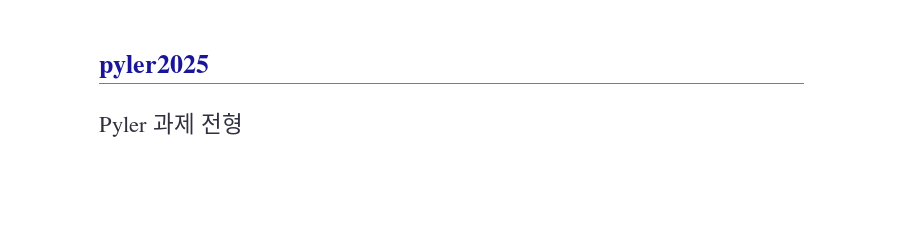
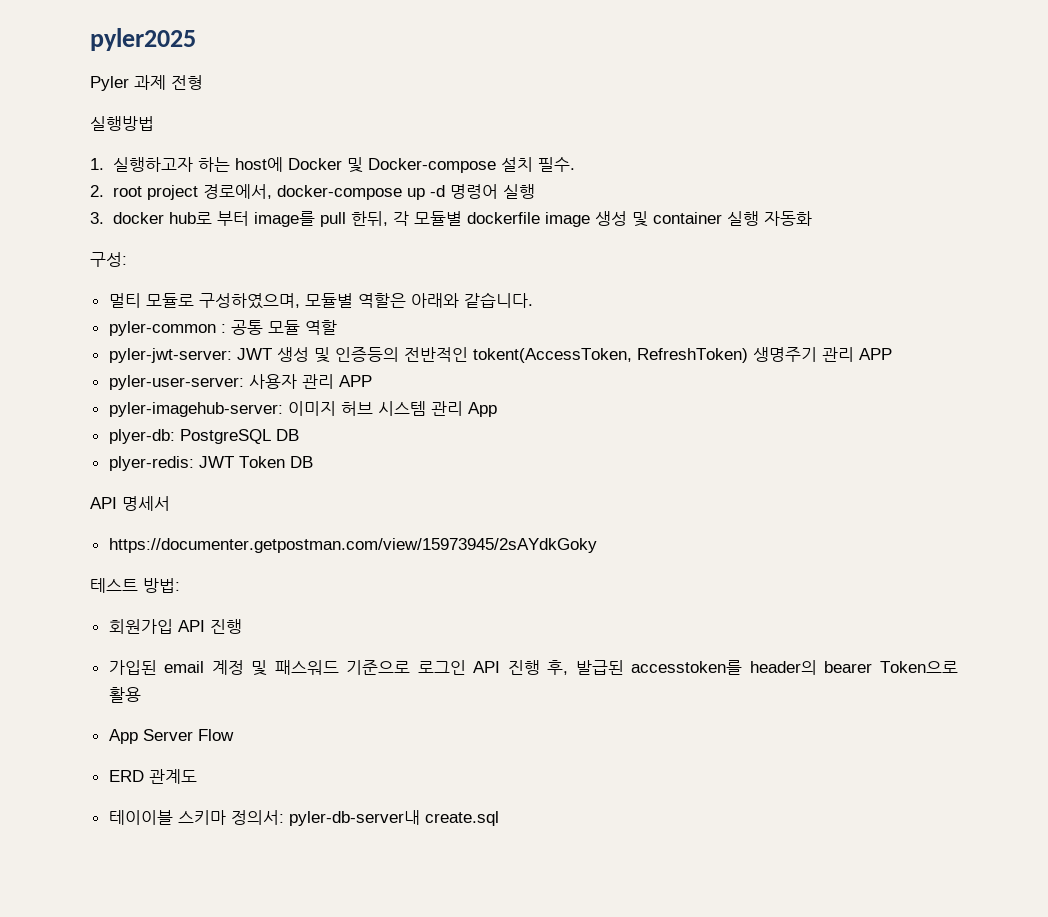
+ 실행방법
+ 1. 실행하고자 하는 host에 Docker 및 Docker-compose 설치 필수.
+ 2. root project 경로에서, docker-compose up -d 명령어 실행
+ 3. docker hub로 부터 image를 pull 한뒤, 각 모듈별 dockerfile image 생성 및 container 실행 자동화
+ 구성:
+ 멀티 모듈로 구성하였으며, 모듈별 역할은 아래와 같습니다.
+ pyler-common : 공통 모듈 역할
+ pyler-jwt-server: JWT 생성 및 인증등의 전반적인 tokent(AccessToken, RefreshToken) 생명주기 관리 APP
+ pyler-user-server: 사용자 관리 APP
+ pyler-imagehub-server: 이미지 허브 시스템 관리 App
+ plyer-db: PostgreSQL DB
+ plyer-redis: JWT Token DB
+ API 명세서
+ https://documenter.getpostman.com/view/15973945/2sAYdkGoky
+ 테스트 방법:
+ 회원가입 API 진행
+ 가입된 email 계정 및 패스워드 기준으로 로그인 API 진행 후, 발급된 accesstoken를 header의 bearer Token으로 활용
+ App Server Flow
+ ERD 관계도
+ 테이이블 스키마 정의서: pyler-db-server내 create.sql

